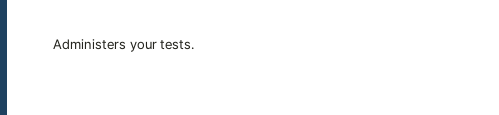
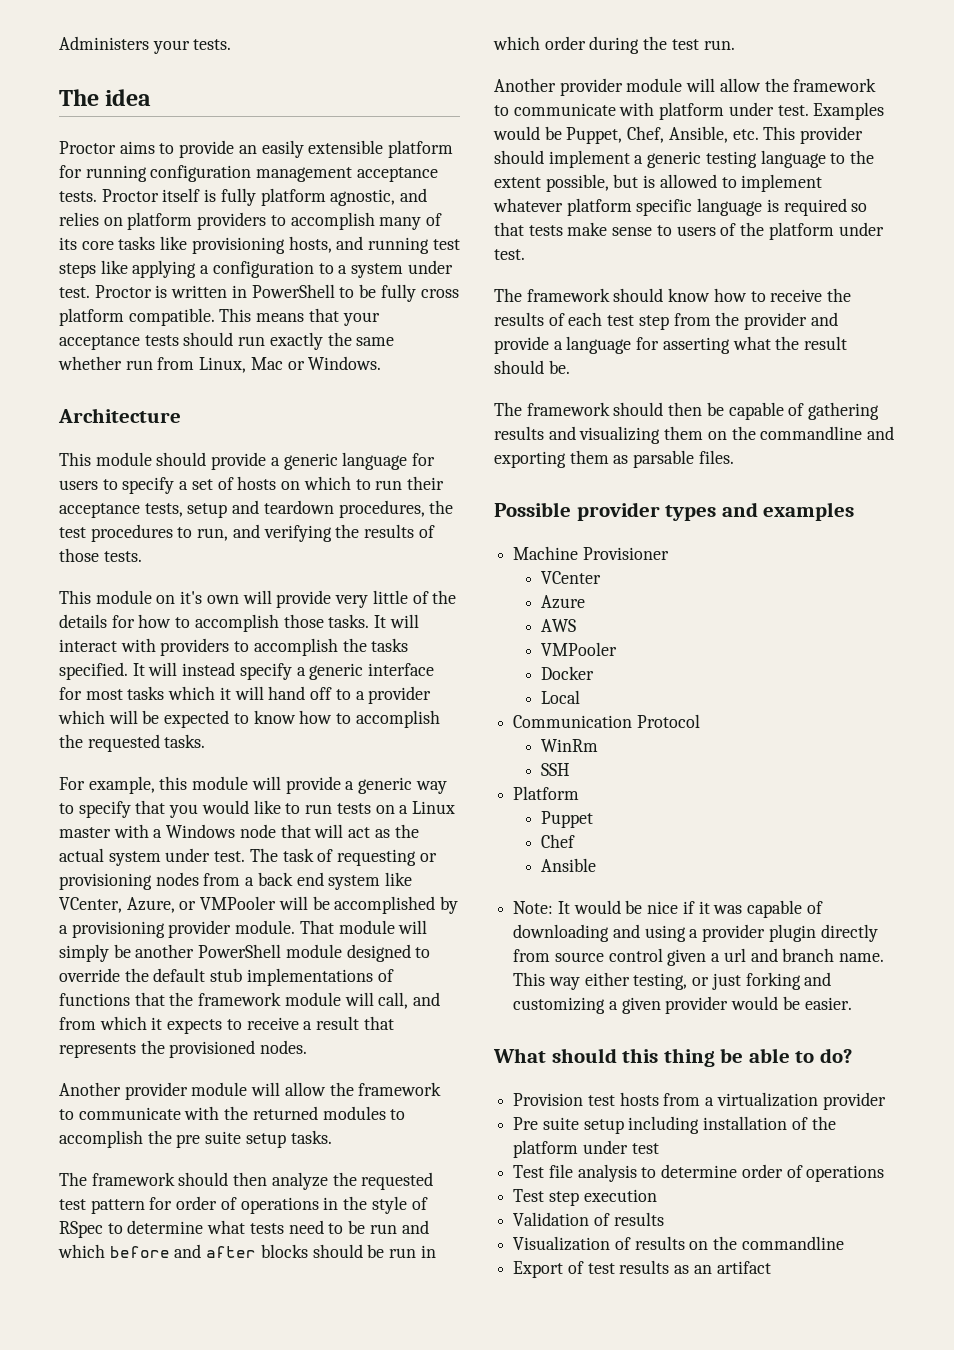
+ The idea
+ Proctor aims to provide an easily extensible platform for running configuration management acceptance tests. Proctor itself is fully platform agnostic, and relies on platform providers to accomplish many of its core tasks like provisioning hosts, and running test steps like applying a configuration to a system under test. Proctor is written in PowerShell to be fully cross platform compatible. This means that your acceptance tests should run exactly the same whether run from Linux, Mac or Windows.
+ Architecture
+ This module should provide a generic language for users to specify a set of hosts on which to run their acceptance tests, setup and teardown procedures, the test procedures to run, and verifying the results of those tests.
+ This module on it's own will provide very little of the details for how to accomplish those tasks. It will interact with providers to accomplish the tasks specified. It will instead specify a generic interface for most tasks which it will hand off to a provider which will be expected to know how to accomplish the requested tasks.
+ For example, this module will provide a generic way to specify that you would like to run tests on a Linux master with a Windows node that will act as the actual system under test. The task of requesting or provisioning nodes from a back end system like VCenter, Azure, or VMPooler will be accomplished by a provisioning provider module. That module will simply be another PowerShell module designed to override the default stub implementations of functions that the framework module will call, and from which it expects to receive a result that represents the provisioned nodes.
+ Another provider module will allow the framework to communicate with the returned modules to accomplish the pre suite setup tasks.
+ The framework should then analyze the requested test pattern for order of operations in the style of RSpec to determine what tests need to be run and which before and after blocks should be run in which order during the test run.
+ Another provider module will allow the framework to communicate with platform under test. Examples would be Puppet, Chef, Ansible, etc. This provider should implement a generic testing language to the extent possible, but is allowed to implement whatever platform specific language is required so that tests make sense to users of the platform under test.
+ The framework should know how to receive the results of each test step from the provider and provide a language for asserting what the result should be.
+ The framework should then be capable of gathering results and visualizing them on the commandline and exporting them as parsable files.
+ Possible provider types and examples
+ Machine Provisioner
+ VCenter
+ Azure
+ AWS
+ VMPooler
+ Docker
+ Local
+ Communication Protocol
+ WinRm
+ SSH
+ Platform
+ Puppet
+ Chef
+ Ansible
+ Note: It would be nice if it was capable of downloading and using a provider plugin directly from source control given a url and branch name. This way either testing, or just forking and customizing a given provider would be easier.
+ What should this thing be able to do?
+ Provision test hosts from a virtualization provider
+ Pre suite setup including installation of the platform under test
+ Test file analysis to determine order of operations
+ Test step execution
+ Validation of results
+ Visualization of results on the commandline
+ Export of test results as an artifact

